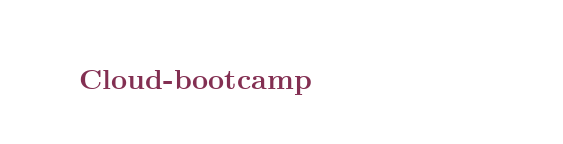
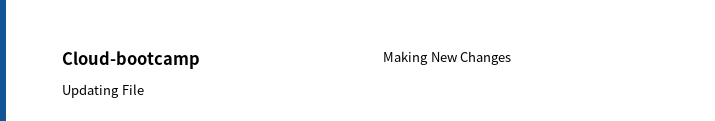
+ Updating File
+ Making New Changes

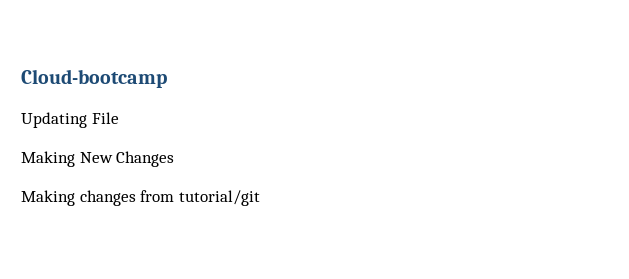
+ Making changes from tutorial/git

